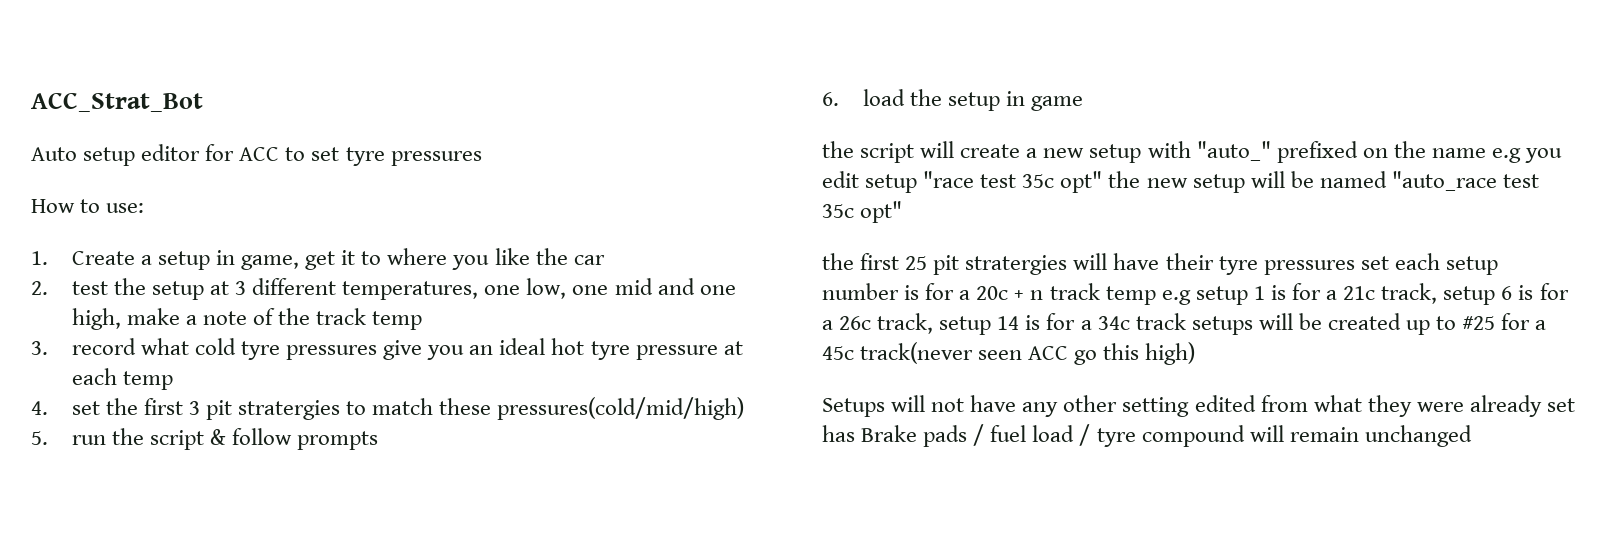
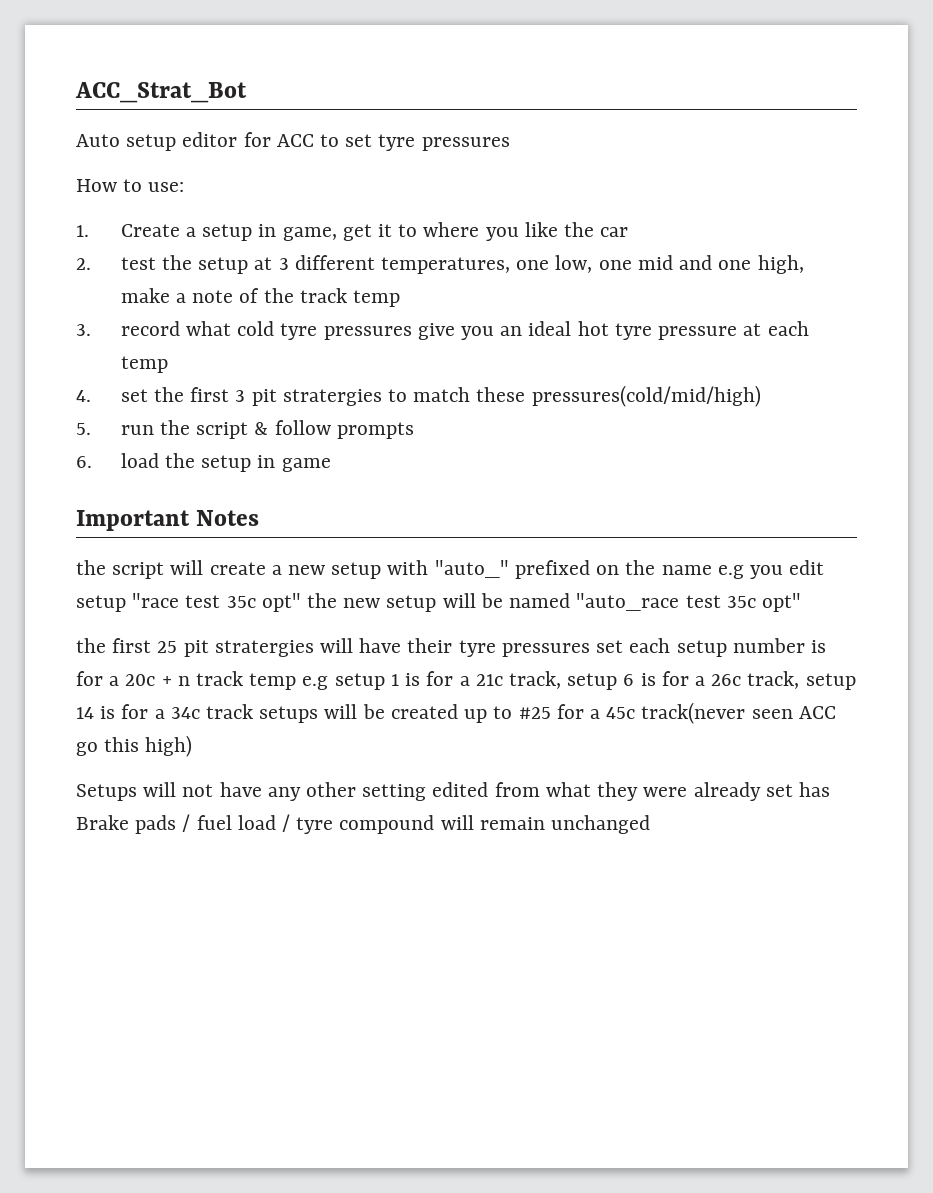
+ Important Notes

